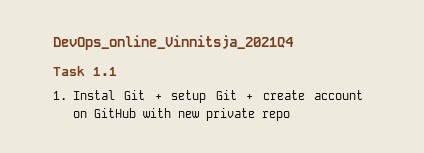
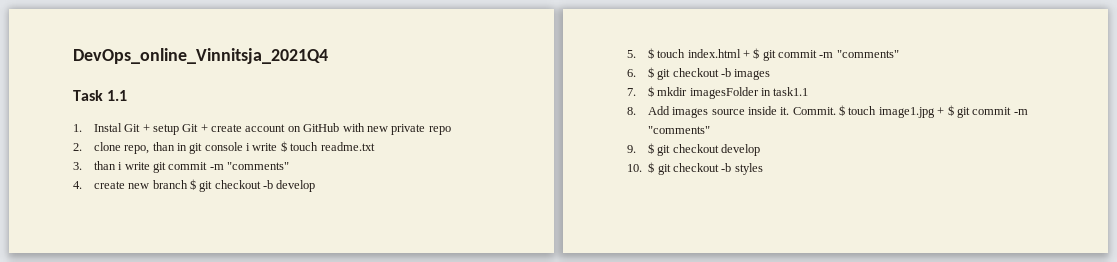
+ 2. clone repo, than in git console i write $ touch readme.txt
+ 3. than i write git commit -m "comments"
+ 4. create new branch $ git checkout -b develop
+ 5. $ touch index.html + $ git commit -m "comments"
+ 6. $ git checkout -b images
+ 7. $ mkdir imagesFolder in task1.1
+ 8. Add images source inside it. Commit. $ touch image1.jpg + $ git commit -m "comments"
+ 9. $ git checkout develop
+ 10. $ git checkout -b styles

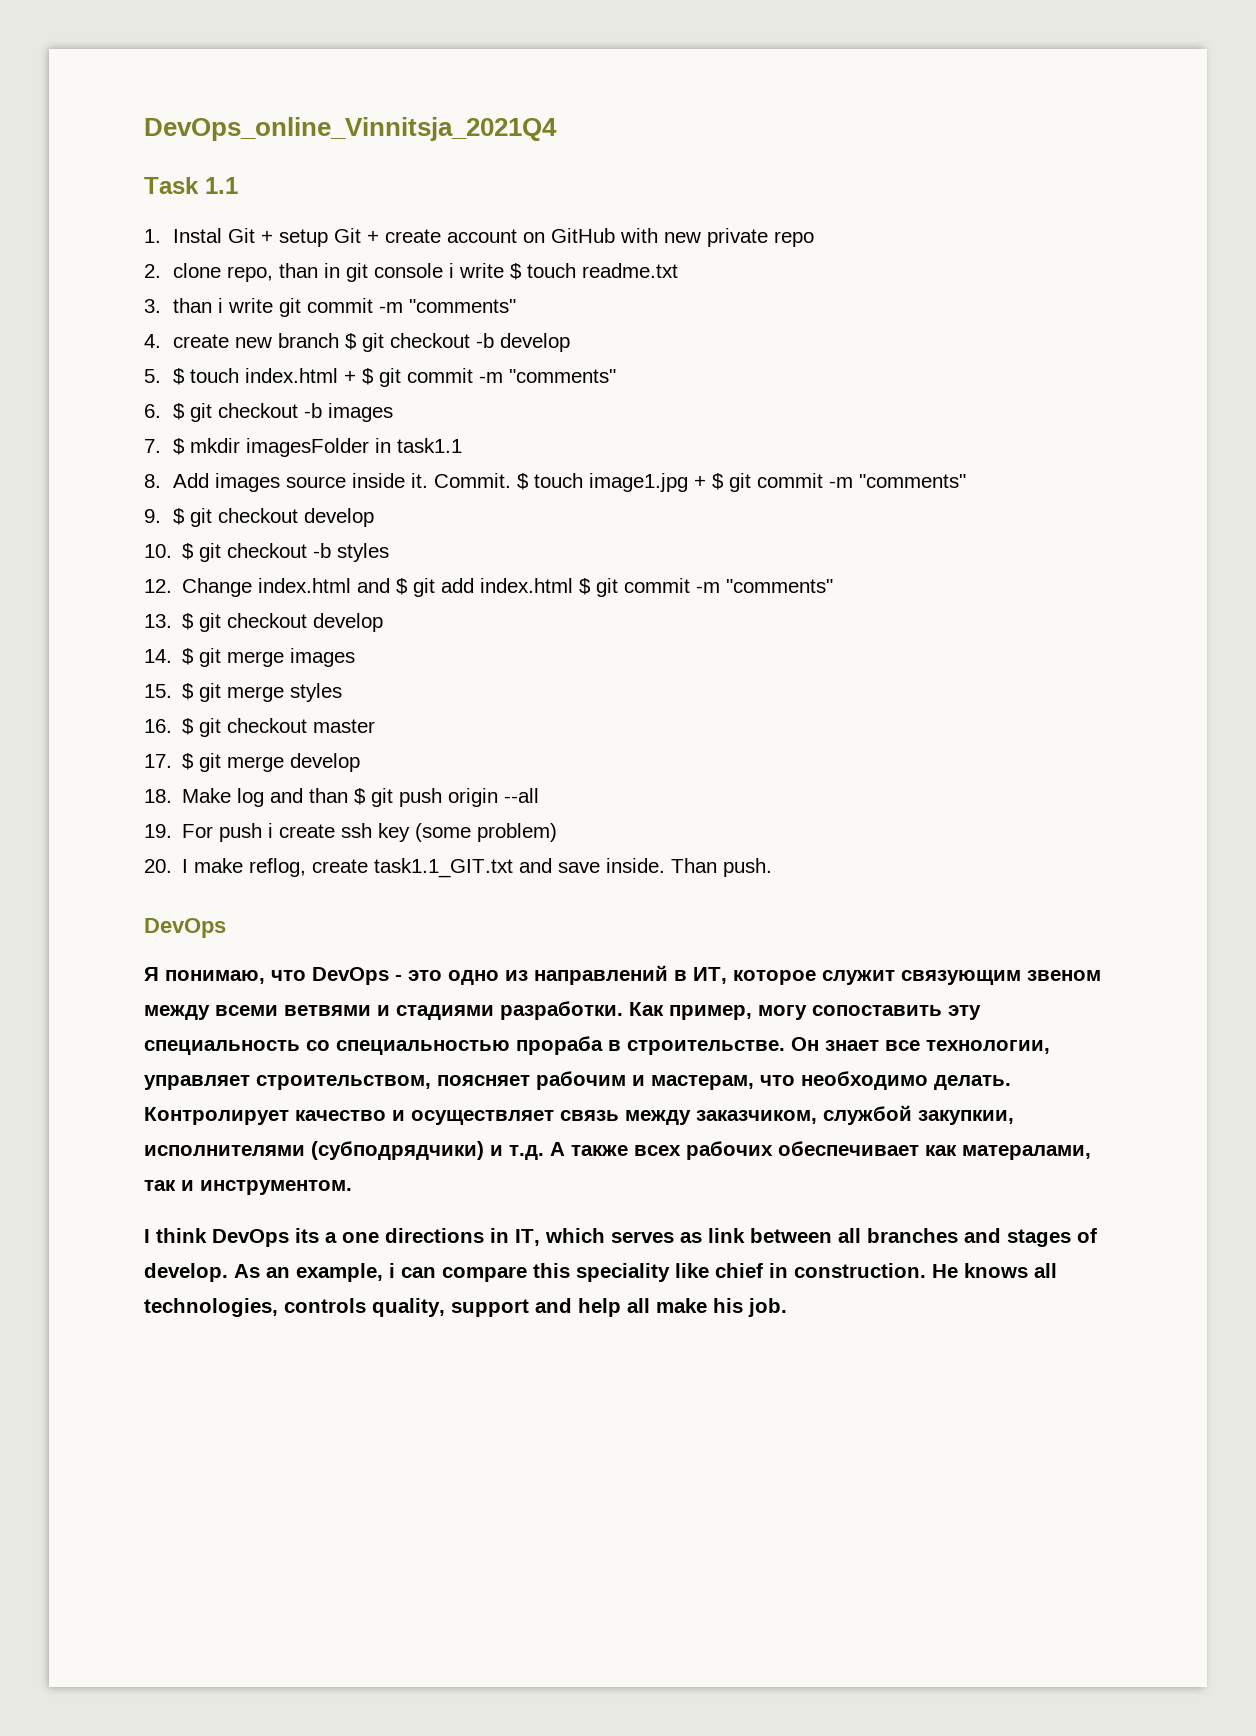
+ 12. Change index.html and $ git add index.html $ git commit -m "comments"
+ 13. $ git checkout develop
+ 14. $ git merge images
+ 15. $ git merge styles
+ 16. $ git checkout master
+ 17. $ git merge develop
+ 18. Make log and than $ git push origin --all
+ 19. For push i create ssh key (some problem)
+ 20. I make reflog, create task1.1_GIT.txt and save inside. Than push.
+ DevOps
+ Я понимаю, что DevOps - это одно из направлений в ИТ, которое служит связующим звеном между всеми ветвями и стадиями разработки. Как пример, могу сопоставить эту специальность со специальностью прораба в строительстве. Он знает все технологии, управляет строительством, поясняет рабочим и мастерам, что необходимо делать. Контролирует качество и осуществляет связь между заказчиком, службой закупкии, исполнителями (субподрядчики) и т.д. А также всех рабочих обеспечивает как матералами, так и инструментом.
+ I think DevOps its a one directions in IT, which serves as link between all branches and stages of develop. As an example, i can compare this speciality like chief in construction. He knows all technologies, controls quality, support and help all make his job.

